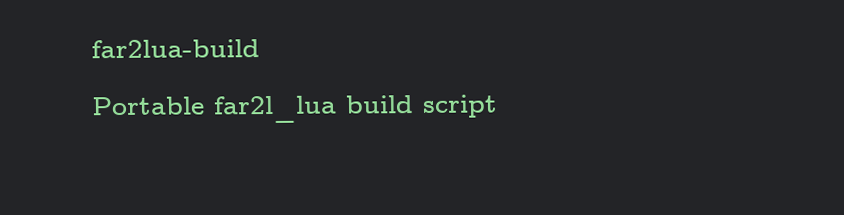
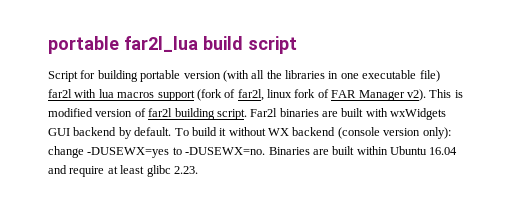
- far2lua-build
- Portable far2l_lua build script
+ portable far2l_lua build script
+ Script for building portable version (with all the libraries in one executable file) far2l with lua macros support (fork of far2l, linux fork of FAR Manager v2). This is modified version of far2l building script. Far2l binaries are built with wxWidgets GUI backend by default. To build it without WX backend (console version only): change -DUSEWX=yes to -DUSEWX=no. Binaries are built within Ubuntu 16.04 and require at least glibc 2.23.

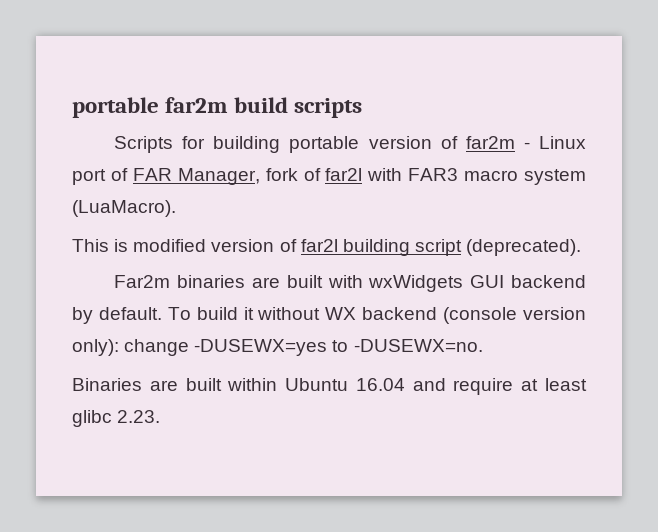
- portable far2l_lua build script
- Script for building portable version (with all the libraries in one executable file) far2l with lua macros support (fork of far2l, linux fork of FAR Manager v2). This is modified version of far2l building script. Far2l binaries are built with wxWidgets GUI backend by default.
+ portable far2m build scripts
+ Scripts for building portable version of far2m - Linux port of FAR Manager, fork of far2l with FAR3 macro system (LuaMacro).
+ This is modified version of far2l building script (deprecated).
+ Far2m binaries are built with wxWidgets GUI backend by default.
- To build it without WX backend (console version only): change -DUSEWX=yes to -DUSEWX=no. Binaries are built within Ubuntu 16.04 and require at least glibc 2.23.
+ To build it without WX backend (console version only): change -DUSEWX=yes to -DUSEWX=no.
+ Binaries are built within Ubuntu 16.04 and require at least glibc 2.23.

